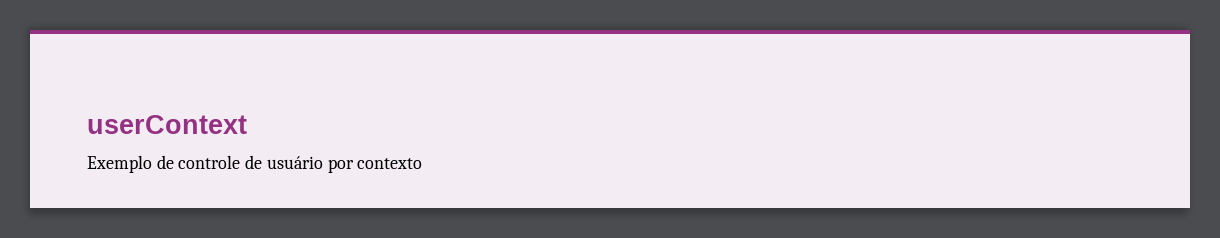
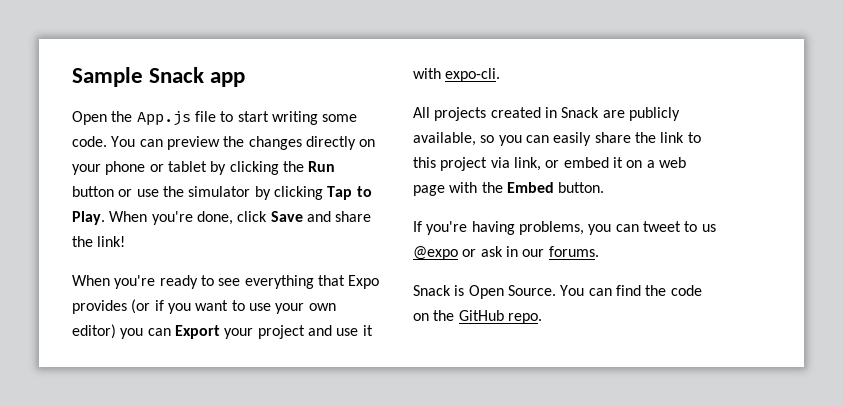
- userContext
- Exemplo de controle de usuário por contexto
+ Sample Snack app
+ Open the App.js file to start writing some code. You can preview the changes directly on your phone or tablet by clicking the Run button or use the simulator by clicking Tap to Play. When you're done, click Save and share the link!
+ When you're ready to see everything that Expo provides (or if you want to use your own editor) you can Export your project and use it with expo-cli.
+ All projects created in Snack are publicly available, so you can easily share the link to this project via link, or embed it on a web page with the Embed button.
+ If you're having problems, you can tweet to us @expo or ask in our forums.
+ Snack is Open Source. You can find the code on the GitHub repo.

